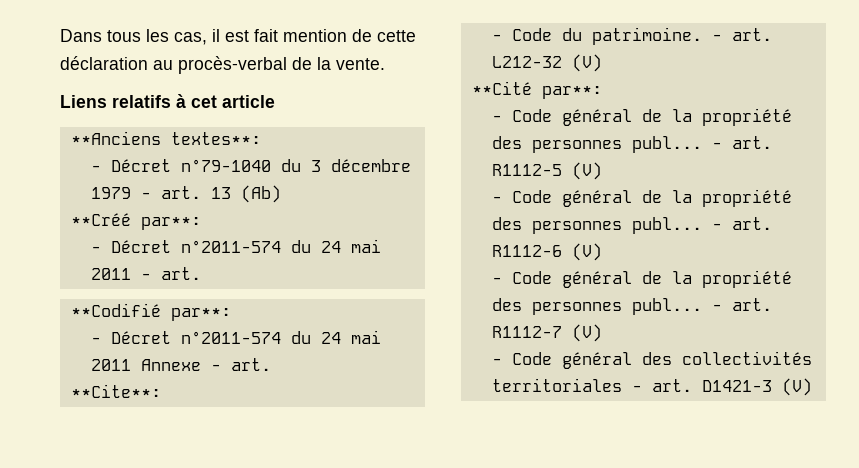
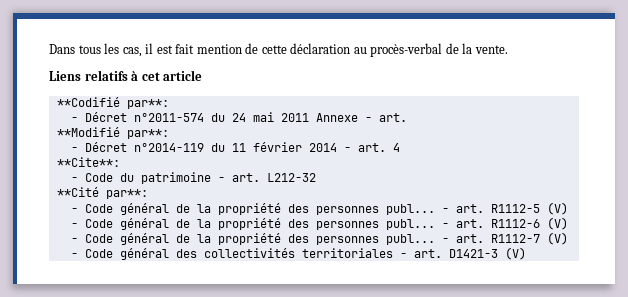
- **Anciens textes**:
- - Décret n°79-1040 du 3 décembre 1979 - art. 13 (Ab)
- **Créé par**:
- - Décret n°2011-574 du 24 mai 2011 - art.
+ **Modifié par**:
+ - Décret n°2014-119 du 11 février 2014 - art. 4
- - Code du patrimoine. - art. L212-32 (V)
+ - Code du patrimoine - art. L212-32

